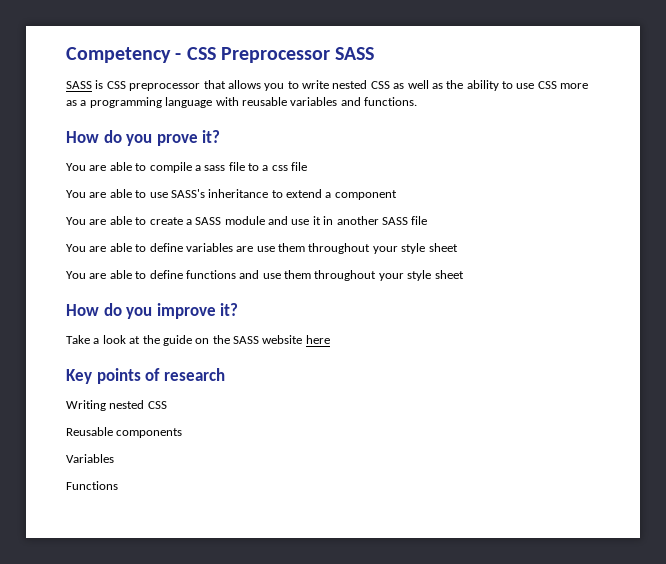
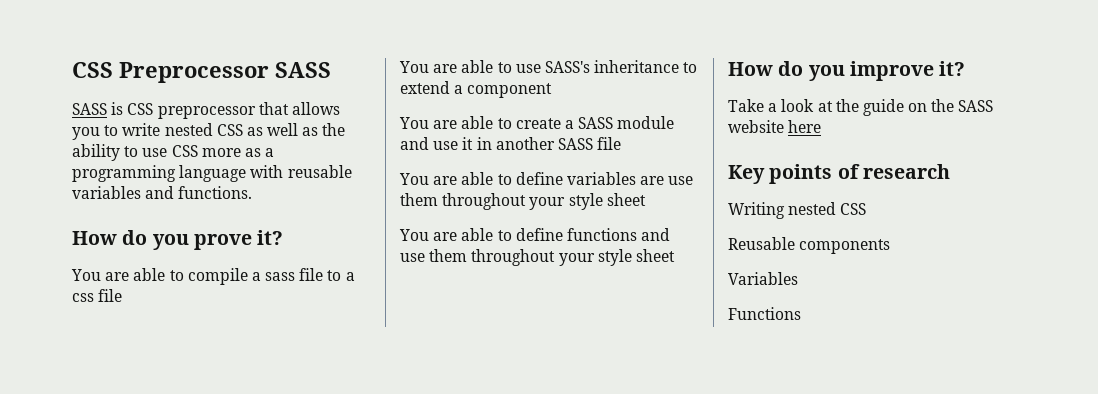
- Competency - CSS Preprocessor SASS
+ CSS Preprocessor SASS

